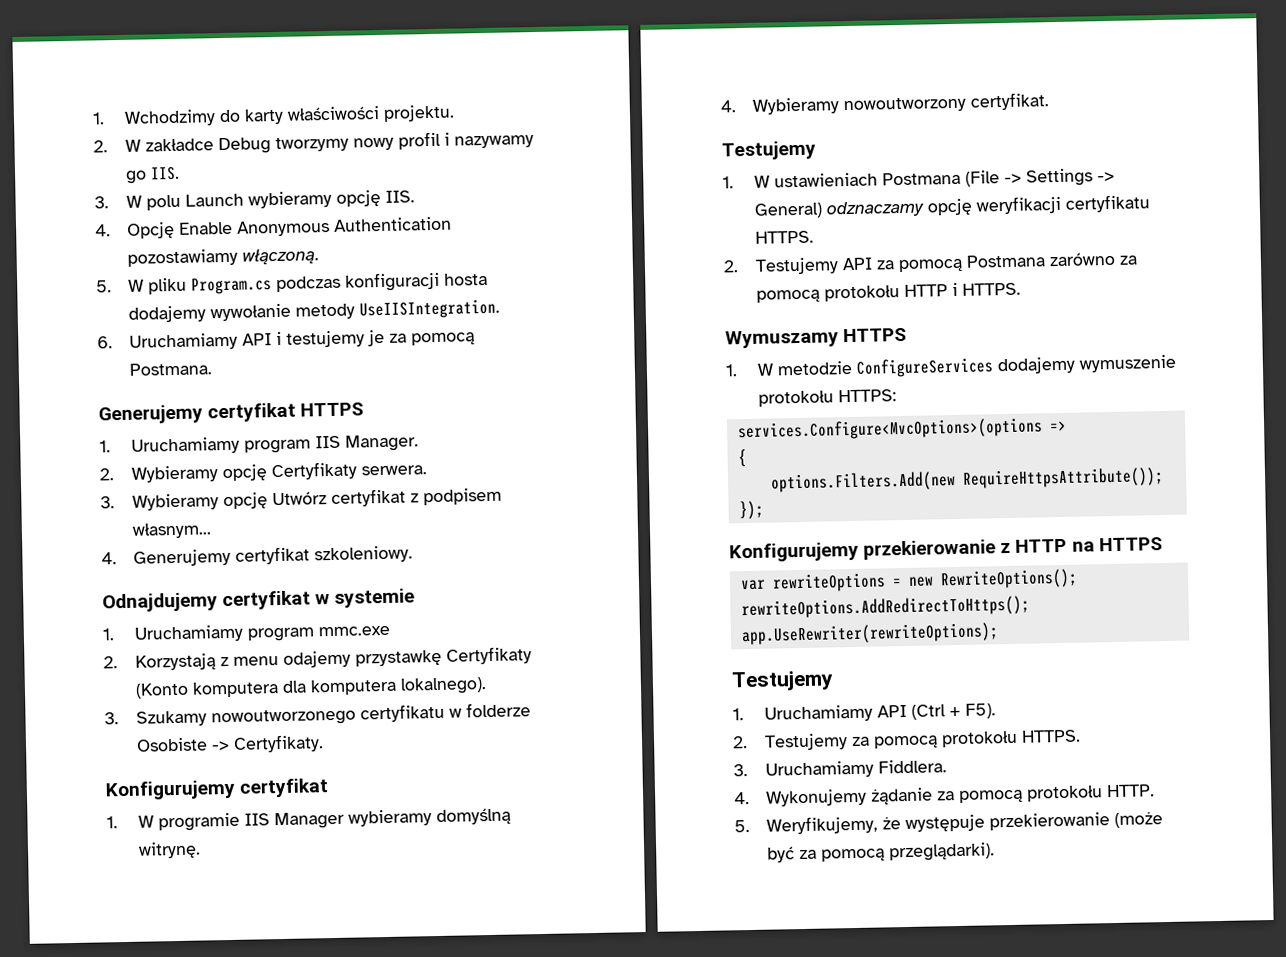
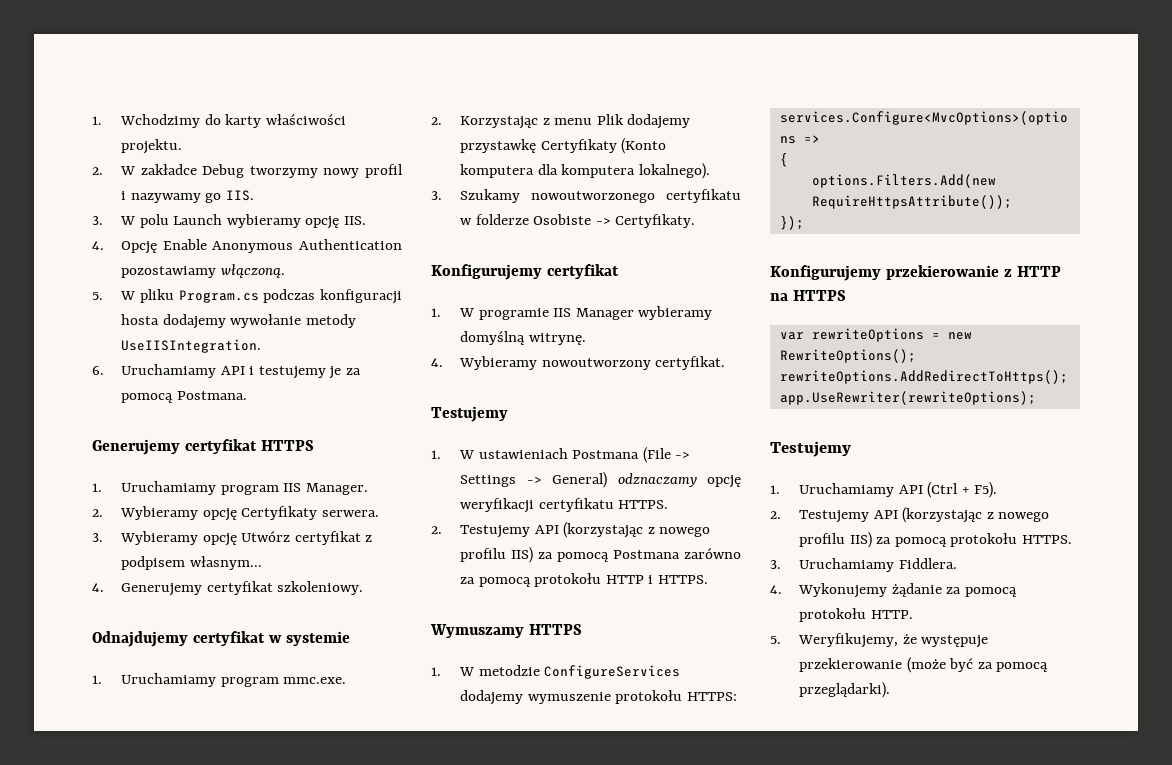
- 1. Uruchamiamy program mmc.exe
- 2. Korzystają z menu odajemy przystawkę Certyfikaty (Konto komputera dla komputera lokalnego).
+ 1. Uruchamiamy program mmc.exe.
+ 2. Korzystając z menu Plik dodajemy przystawkę Certyfikaty (Konto komputera dla komputera lokalnego).
- 2. Testujemy API za pomocą Postmana zarówno za pomocą protokołu HTTP i HTTPS.
+ 2. Testujemy API (korzystając z nowego profilu IIS) za pomocą Postmana zarówno za pomocą protokołu HTTP i HTTPS.
- 2. Testujemy za pomocą protokołu HTTPS.
+ 2. Testujemy API (korzystając z nowego profilu IIS) za pomocą protokołu HTTPS.

